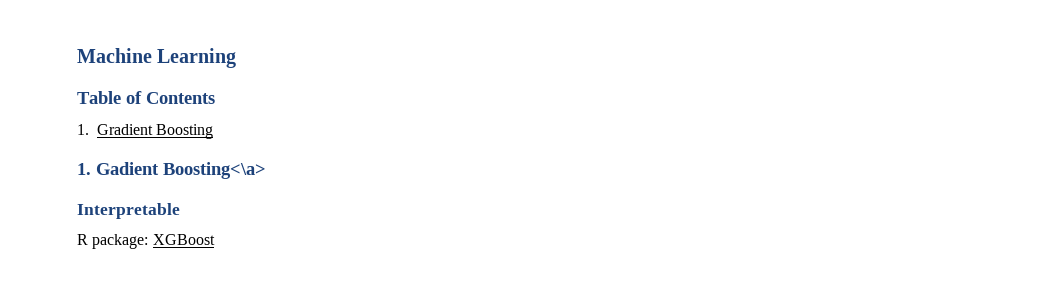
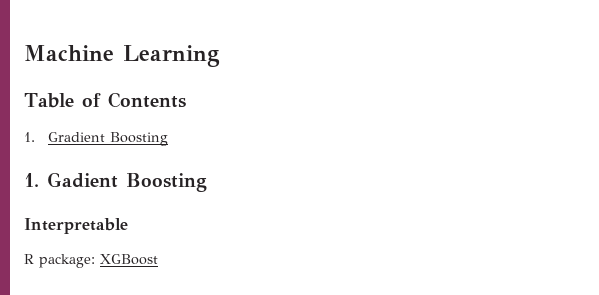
- 1. Gadient Boosting<\a>
+ 1. Gadient Boosting

